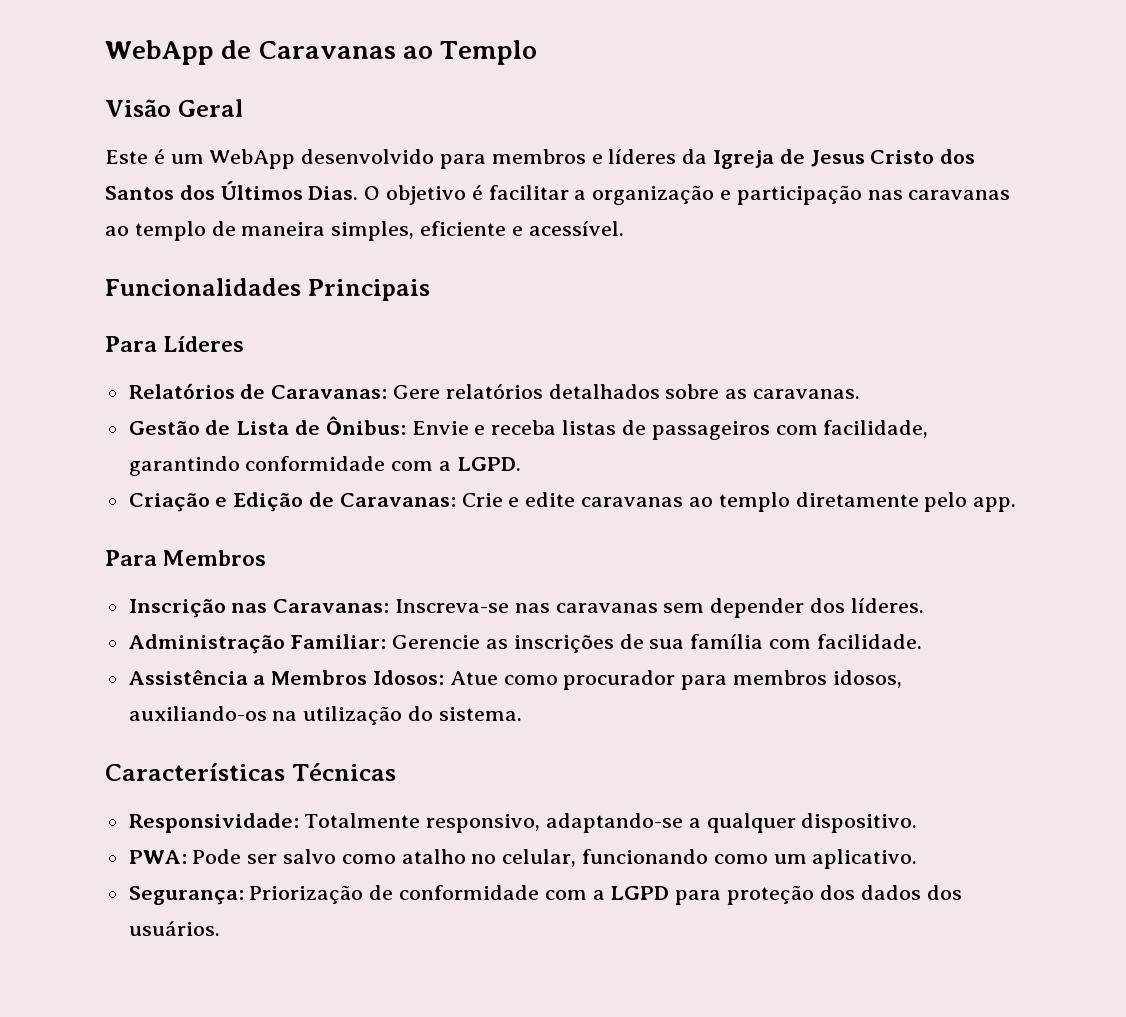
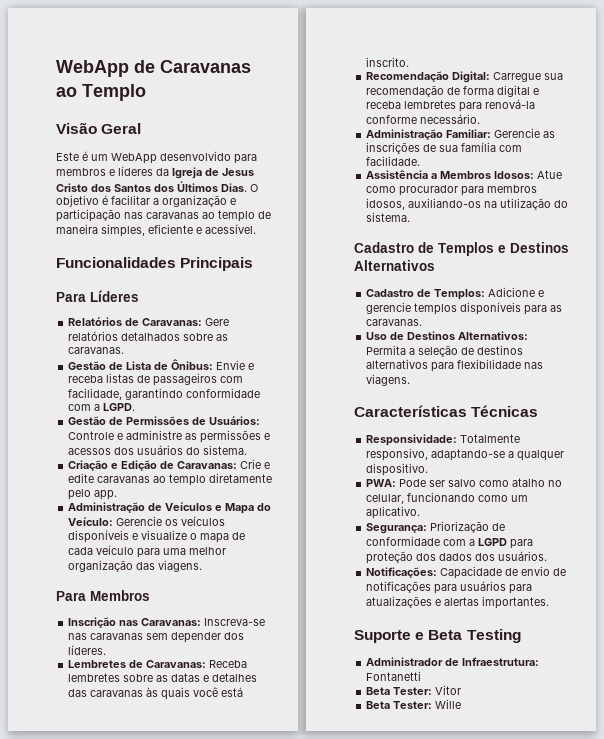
+ Gestão de Permissões de Usuários: Controle e administre as permissões e acessos dos usuários do sistema.
+ Administração de Veículos e Mapa do Veículo: Gerencie os veículos disponíveis e visualize o mapa de cada veículo para uma melhor organização das viagens.
+ Lembretes de Caravanas: Receba lembretes sobre as datas e detalhes das caravanas às quais você está inscrito.
+ Recomendação Digital: Carregue sua recomendação de forma digital e receba lembretes para renová-la conforme necessário.
+ Cadastro de Templos e Destinos Alternativos
+ Cadastro de Templos: Adicione e gerencie templos disponíveis para as caravanas.
+ Uso de Destinos Alternativos: Permita a seleção de destinos alternativos para flexibilidade nas viagens.
+ Notificações: Capacidade de envio de notificações para usuários para atualizações e alertas importantes.
+ Suporte e Beta Testing
+ Administrador de Infraestrutura: Fontanetti
+ Beta Tester: Vitor
+ Beta Tester: Wille

